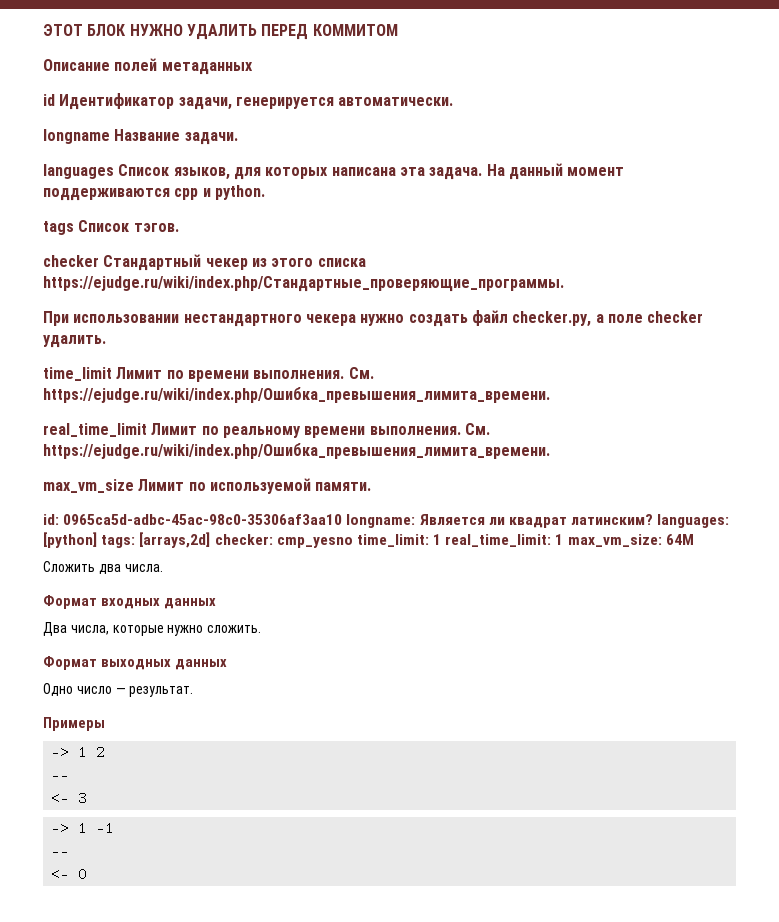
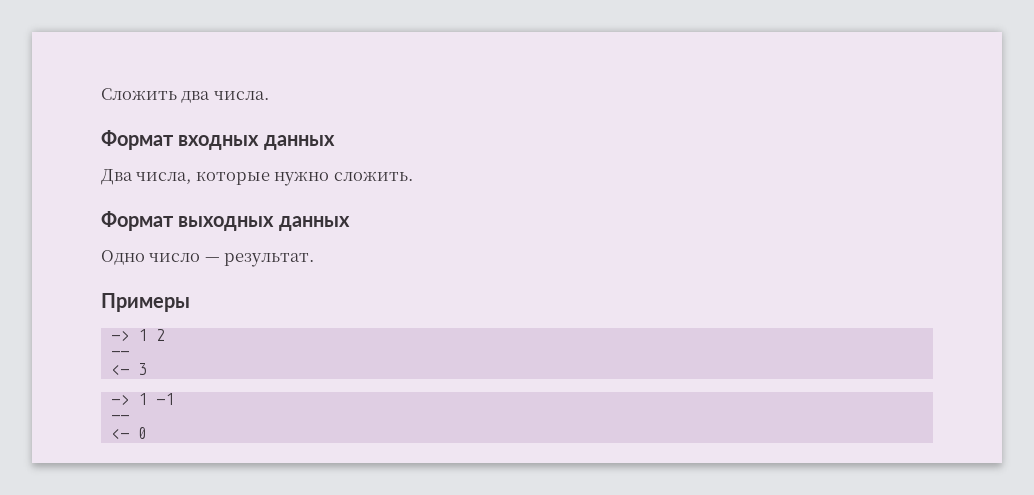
- ЭТОТ БЛОК НУЖНО УДАЛИТЬ ПЕРЕД КОММИТОМ
- Описание полей метаданных
- id Идентификатор задачи, генерируется автоматически.
- longname Название задачи.
- languages Список языков, для которых написана эта задача. На данный момент поддерживаются cpp и python.
- tags Список тэгов.
- checker Стандартный чекер из этого списка https://ejudge.ru/wiki/index.php/Стандартные_проверяющие_программы.
- При использовании нестандартного чекера нужно создать файл checker.py, а поле checker удалить.
- time_limit Лимит по времени выполнения. См. https://ejudge.ru/wiki/index.php/Ошибка_превышения_лимита_времени.
- real_time_limit Лимит по реальному времени выполнения. См. https://ejudge.ru/wiki/index.php/Ошибка_превышения_лимита_времени.
- max_vm_size Лимит по используемой памяти.
- id: 0965ca5d-adbc-45ac-98c0-35306af3aa10 longname: Является ли квадрат латинским? languages: [python] tags: [arrays,2d] checker: cmp_yesno time_limit: 1 real_time_limit: 1 max_vm_size: 64M

